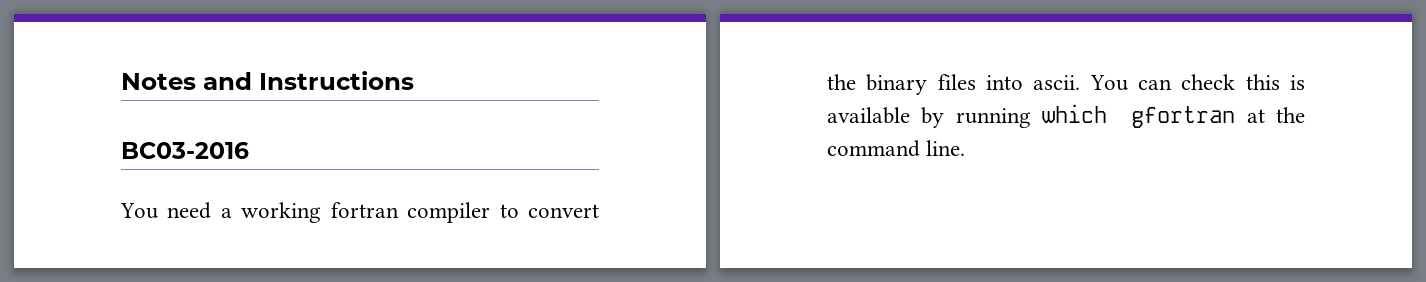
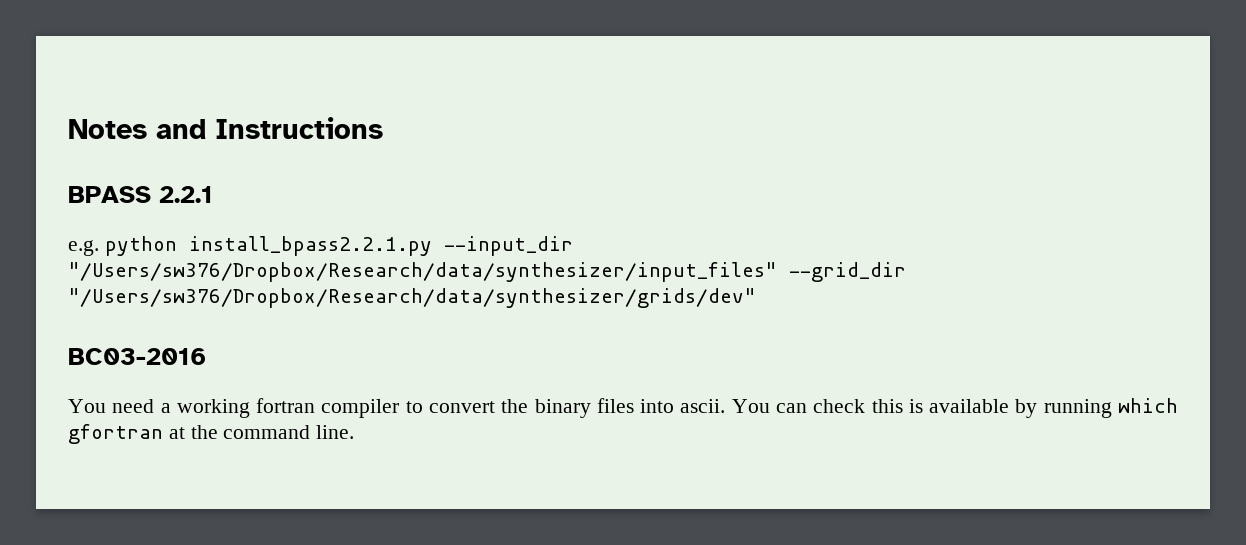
+ BPASS 2.2.1
+ e.g. python install_bpass2.2.1.py --input_dir "/Users/sw376/Dropbox/Research/data/synthesizer/input_files" --grid_dir "/Users/sw376/Dropbox/Research/data/synthesizer/grids/dev"

